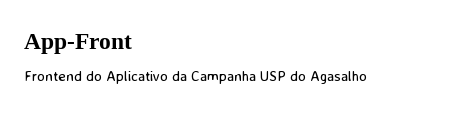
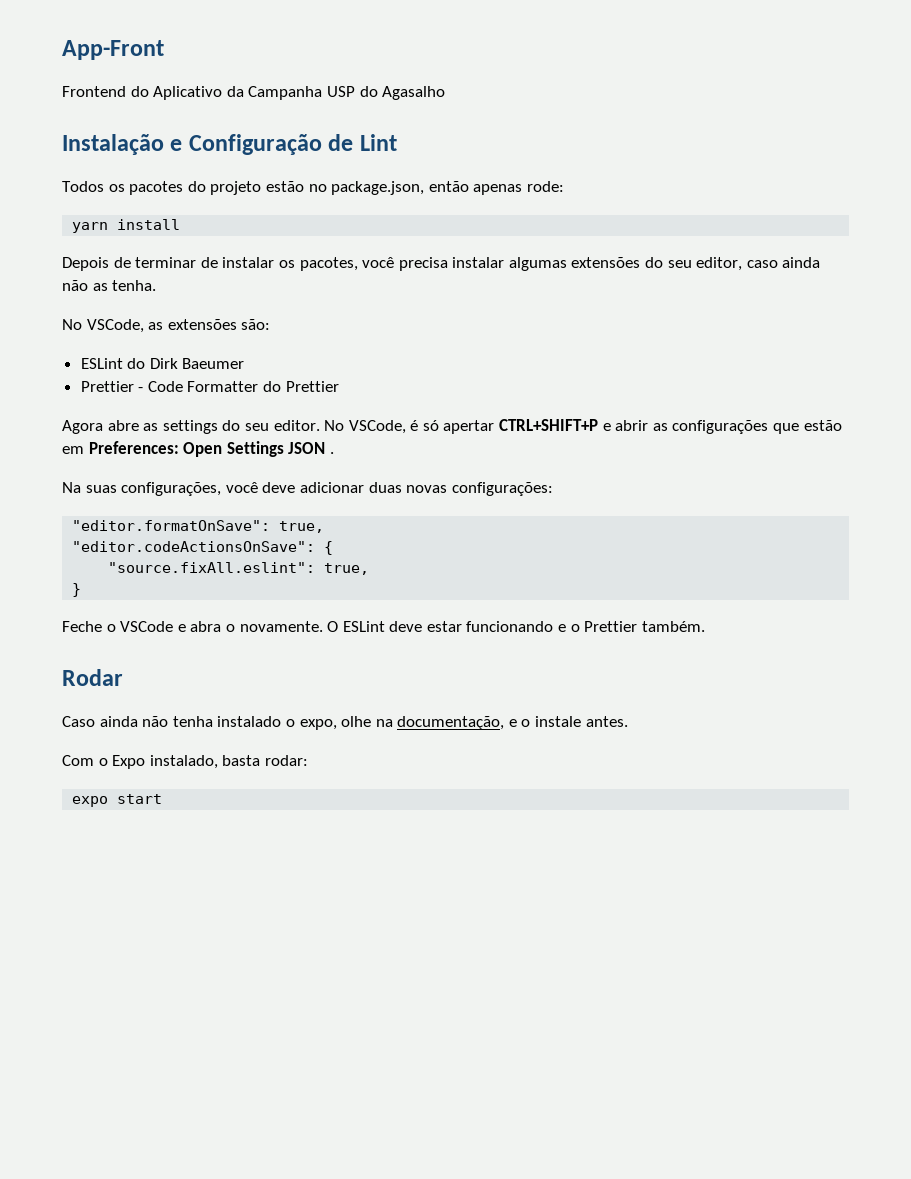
+ Instalação e Configuração de Lint
+ Todos os pacotes do projeto estão no package.json, então apenas rode:
+ yarn install
+ Depois de terminar de instalar os pacotes, você precisa instalar algumas extensões do seu editor, caso ainda não as tenha.
+ No VSCode, as extensões são:
+ ESLint do Dirk Baeumer
+ Prettier - Code Formatter do Prettier
+ Agora abre as settings do seu editor. No VSCode, é só apertar CTRL+SHIFT+P e abrir as configurações que estão em Preferences: Open Settings JSON .
+ Na suas configurações, você deve adicionar duas novas configurações:
+ "editor.formatOnSave": true,
+ "editor.codeActionsOnSave": {
+ "source.fixAll.eslint": true,
+ }
+ Feche o VSCode e abra o novamente. O ESLint deve estar funcionando e o Prettier também.
+ Rodar
+ Caso ainda não tenha instalado o expo, olhe na documentação, e o instale antes.
+ Com o Expo instalado, basta rodar:
+ expo start

